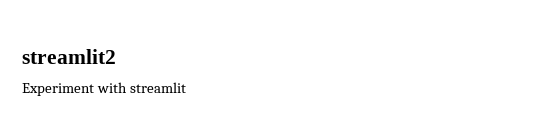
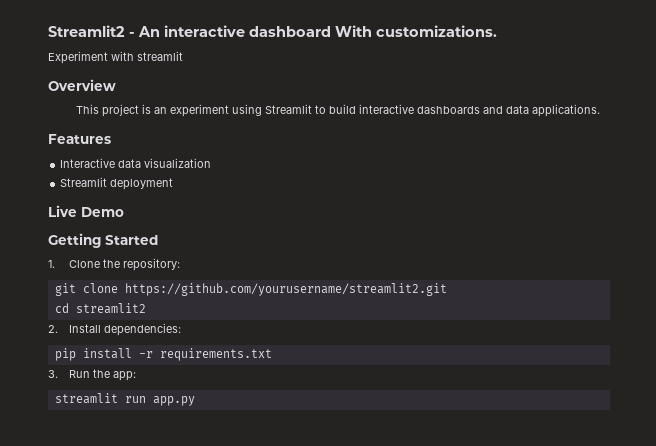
- streamlit2
+ Streamlit2 - An interactive dashboard With customizations.
  Experiment with streamlit
+ Overview
+ This project is an experiment using Streamlit to build interactive dashboards and data applications.
+ Features
+ Interactive data visualization
+ Streamlit deployment
+ Live Demo
+ Getting Started
+ 1. Clone the repository:
+ git clone https://github.com/yourusername/streamlit2.git
+ cd streamlit2
+ 2. Install dependencies:
+ pip install -r requirements.txt
+ 3. Run the app:
+ streamlit run app.py

